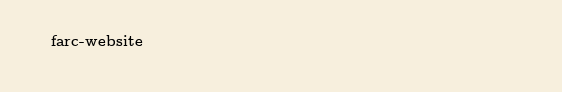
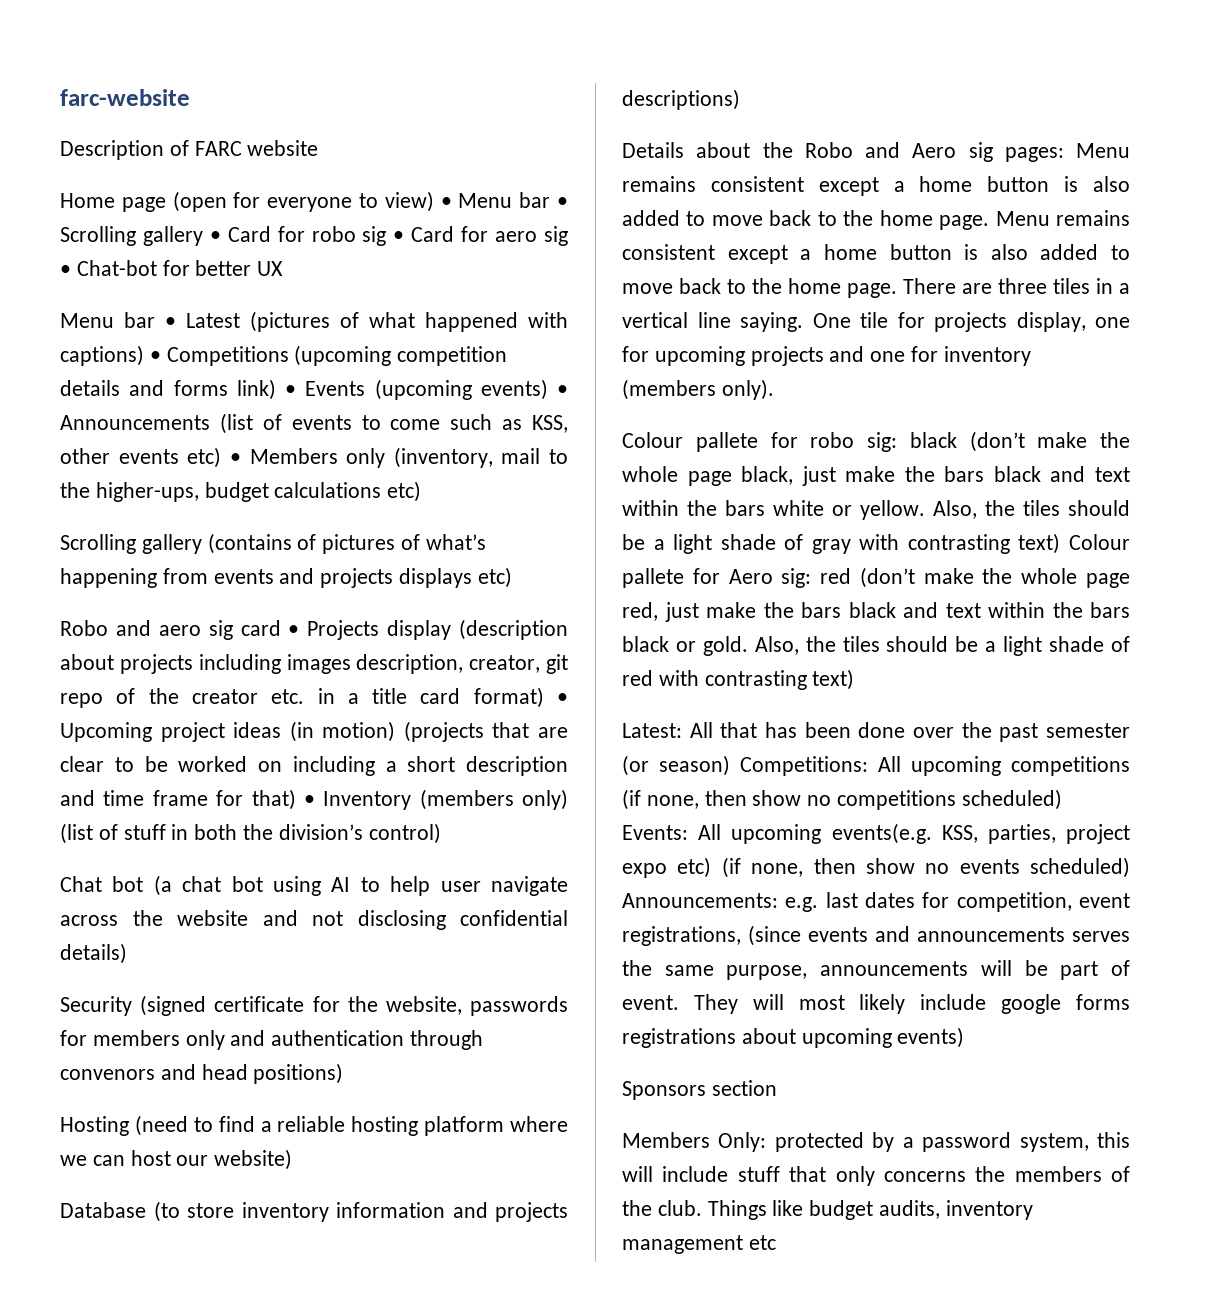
+ Description of FARC website
+ Home page (open for everyone to view) • Menu bar • Scrolling gallery • Card for robo sig • Card for aero sig • Chat-bot for better UX
+ Menu bar • Latest (pictures of what happened with captions) • Competitions (upcoming competition details and forms link) • Events (upcoming events) • Announcements (list of events to come such as KSS, other events etc) • Members only (inventory, mail to the higher-ups, budget calculations etc)
+ Scrolling gallery (contains of pictures of what’s happening from events and projects displays etc)
+ Robo and aero sig card • Projects display (description about projects including images description, creator, git repo of the creator etc. in a title card format) • Upcoming project ideas (in motion) (projects that are clear to be worked on including a short description and time frame for that) • Inventory (members only) (list of stuff in both the division’s control)
+ Chat bot (a chat bot using AI to help user navigate across the website and not disclosing confidential details)
+ Security (signed certificate for the website, passwords for members only and authentication through convenors and head positions)
+ Hosting (need to find a reliable hosting platform where we can host our website)
+ Database (to store inventory information and projects descriptions)
+ Details about the Robo and Aero sig pages: Menu remains consistent except a home button is also added to move back to the home page. Menu remains consistent except a home button is also added to move back to the home page. There are three tiles in a vertical line saying. One tile for projects display, one for upcoming projects and one for inventory (members only).
+ Colour pallete for robo sig: black (don’t make the whole page black, just make the bars black and text within the bars white or yellow. Also, the tiles should be a light shade of gray with contrasting text) Colour pallete for Aero sig: red (don’t make the whole page red, just make the bars black and text within the bars black or gold. Also, the tiles should be a light shade of red with contrasting text)
+ Latest: All that has been done over the past semester (or season) Competitions: All upcoming competitions (if none, then show no competitions scheduled) Events: All upcoming events(e.g. KSS, parties, project expo etc) (if none, then show no events scheduled) Announcements: e.g. last dates for competition, event registrations, (since events and announcements serves the same purpose, announcements will be part of event. They will most likely include google forms registrations about upcoming events)
+ Sponsors section
+ Members Only: protected by a password system, this will include stuff that only concerns the members of the club. Things like budget audits, inventory management etc

